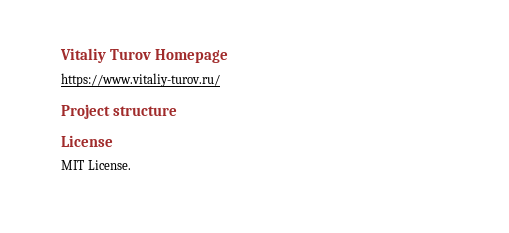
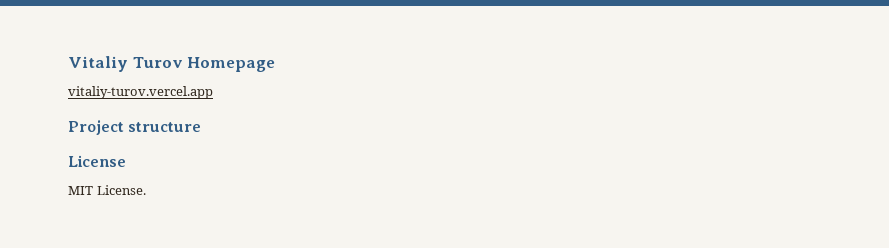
- https://www.vitaliy-turov.ru/
+ vitaliy-turov.vercel.app

